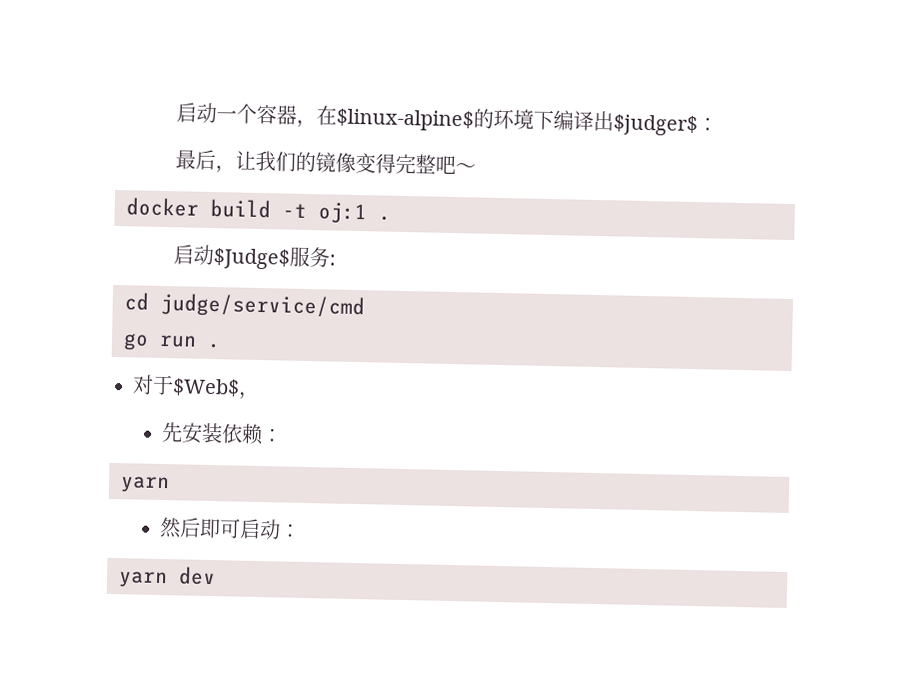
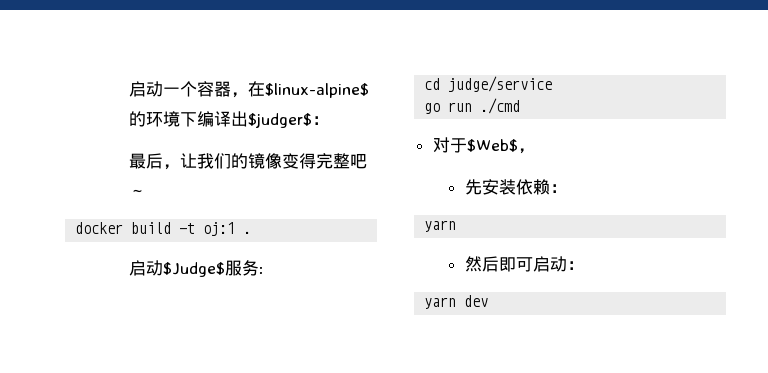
- cd judge/service/cmd
+ cd judge/service
- go run .
+ go run ./cmd

